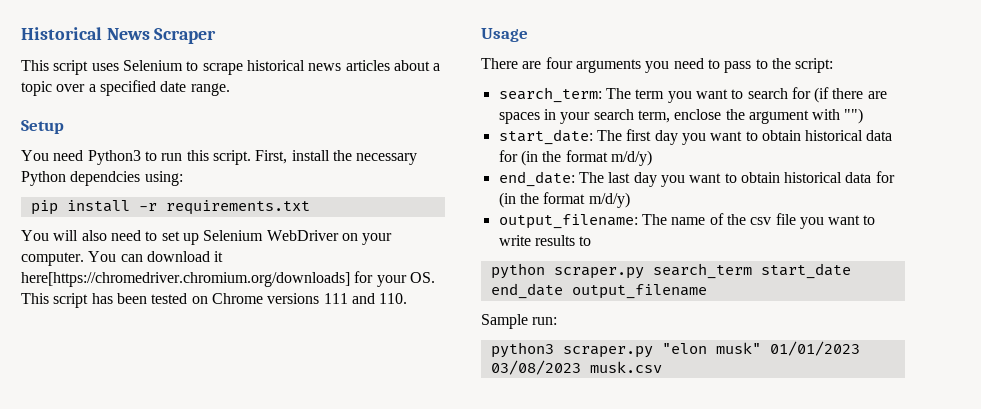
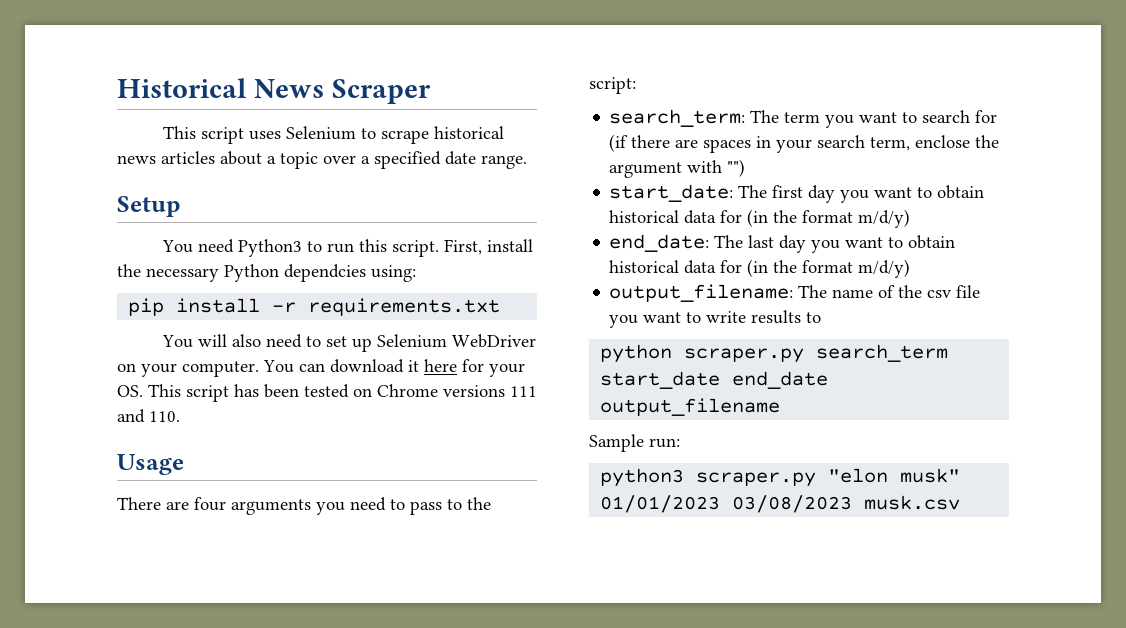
- You can download it here[https://chromedriver.chromium.org/downloads] for your OS. This script has been tested on Chrome versions 111 and 110.
+ You can download it here for your OS. This script has been tested on Chrome versions 111 and 110.

